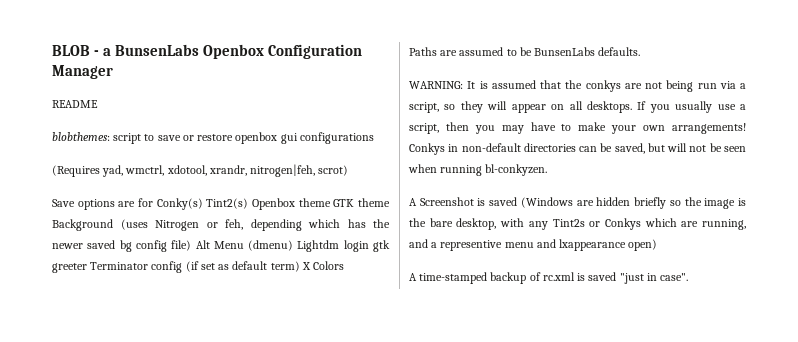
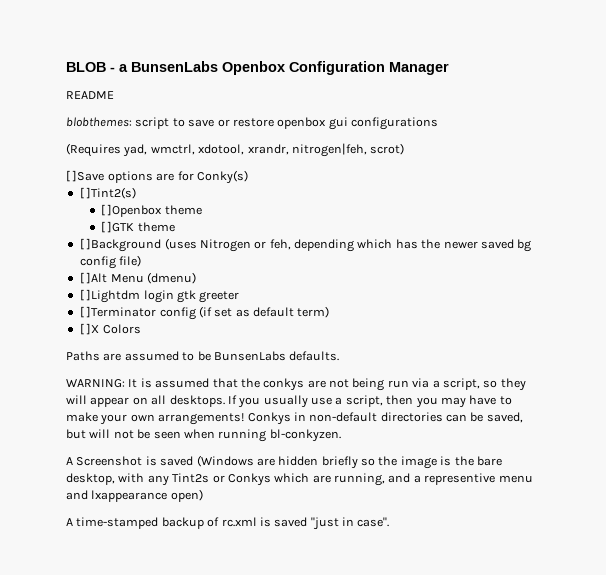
- Save options are for Conky(s) Tint2(s) Openbox theme GTK theme Background (uses Nitrogen or feh, depending which has the newer saved bg config file) Alt Menu (dmenu) Lightdm login gtk greeter Terminator config (if set as default term) X Colors
+ [ ]Save options are for Conky(s)
+ [ ]Tint2(s)
+ [ ]Openbox theme
+ [ ]GTK theme
+ [ ]Background (uses Nitrogen or feh, depending which has the newer saved bg config file)
+ [ ]Alt Menu (dmenu)
+ [ ]Lightdm login gtk greeter
+ [ ]Terminator config (if set as default term)
+ [ ]X Colors

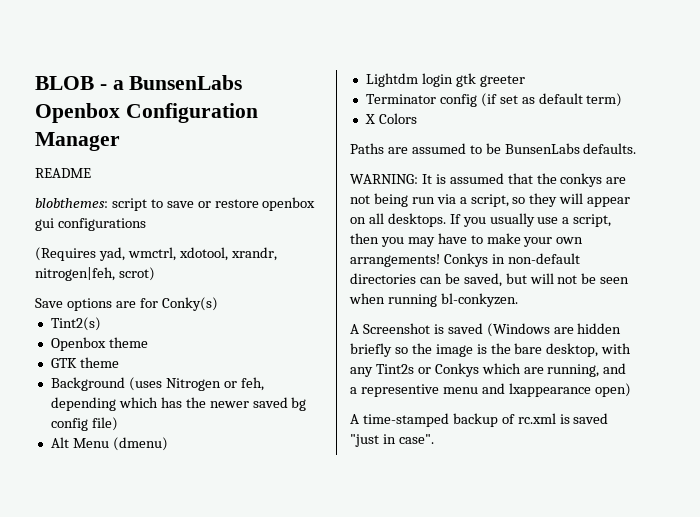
- [ ]Save options are for Conky(s)
+ Save options are for Conky(s)
- [ ]Tint2(s)
- [ ]Openbox theme
- [ ]GTK theme
- [ ]Background (uses Nitrogen or feh, depending which has the newer saved bg config file)
+ Tint2(s)
+ Openbox theme
+ GTK theme
+ Background (uses Nitrogen or feh, depending which has the newer saved bg config file)
- [ ]Alt Menu (dmenu)
+ Alt Menu (dmenu)
- [ ]Lightdm login gtk greeter
+ Lightdm login gtk greeter
- [ ]Terminator config (if set as default term)
+ Terminator config (if set as default term)
- [ ]X Colors
+ X Colors

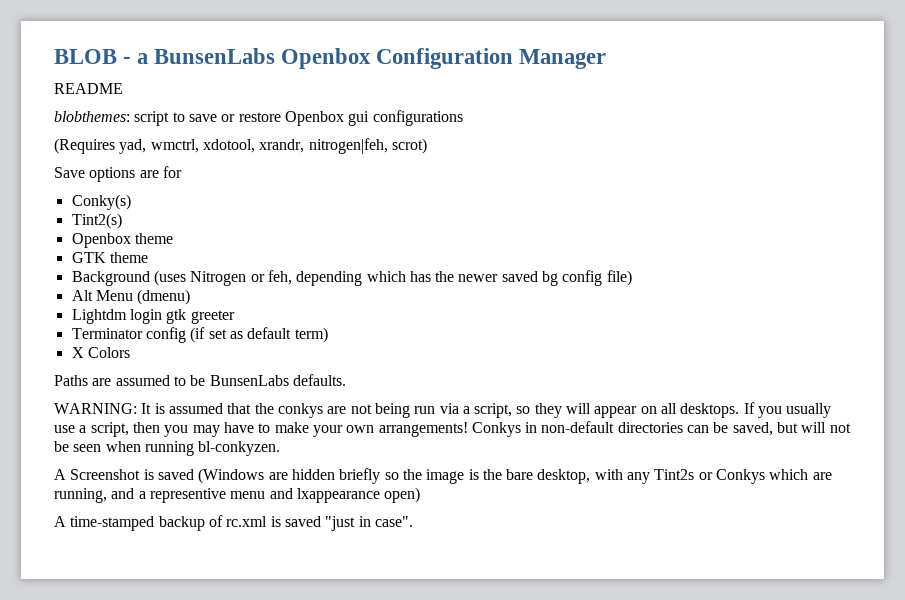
- blobthemes: script to save or restore openbox gui configurations
+ blobthemes: script to save or restore Openbox gui configurations
- Save options are for Conky(s)
+ Save options are for
+ Conky(s)

